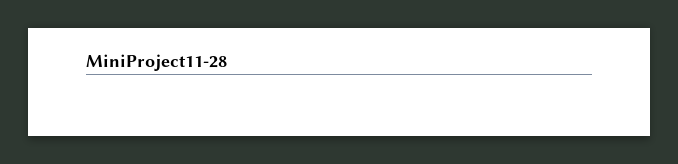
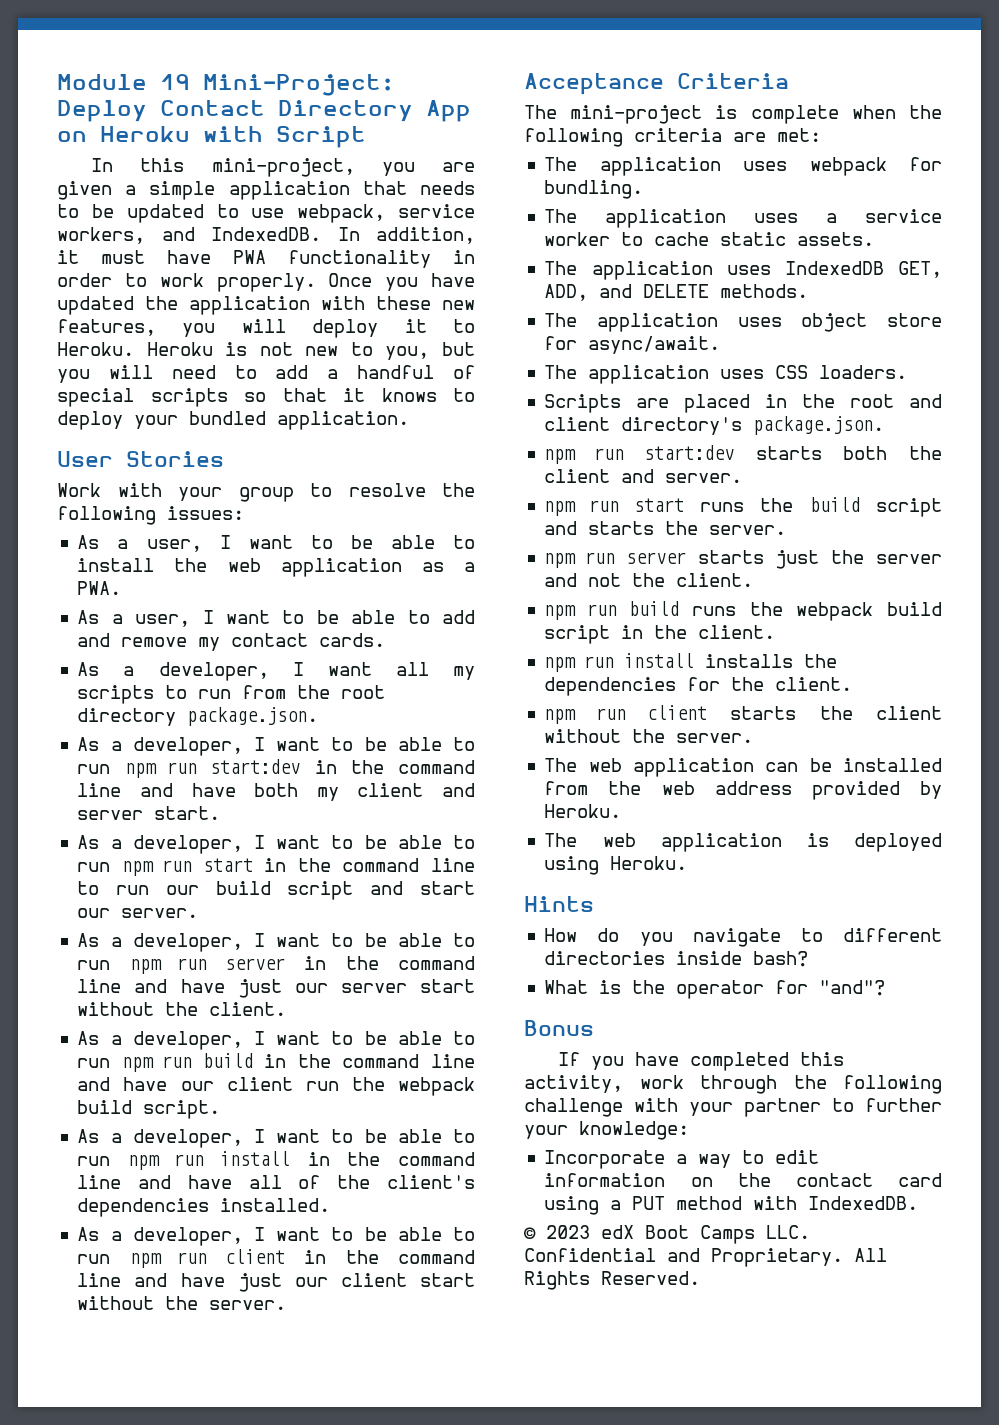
- MiniProject11-28
+ Module 19 Mini-Project: Deploy Contact Directory App on Heroku with Script
+ In this mini-project, you are given a simple application that needs to be updated to use webpack, service workers, and IndexedDB. In addition, it must have PWA functionality in order to work properly. Once you have updated the application with these new features, you will deploy it to Heroku. Heroku is not new to you, but you will need to add a handful of special scripts so that it knows to deploy your bundled application.
+ User Stories
+ Work with your group to resolve the following issues:
+ As a user, I want to be able to install the web application as a PWA.
+ As a user, I want to be able to add and remove my contact cards.
+ As a developer, I want all my scripts to run from the root directory package.json.
+ As a developer, I want to be able to run npm run start:dev in the command line and have both my client and server start.
+ As a developer, I want to be able to run npm run start in the command line to run our build script and start our server.
+ As a developer, I want to be able to run npm run server in the command line and have just our server start without the client.
+ As a developer, I want to be able to run npm run build in the command line and have our client run the webpack build script.
+ As a developer, I want to be able to run npm run install in the command line and have all of the client's dependencies installed.
+ As a developer, I want to be able to run npm run client in the command line and have just our client start without the server.
+ Acceptance Criteria
+ The mini-project is complete when the following criteria are met:
+ The application uses webpack for bundling.
+ The application uses a service worker to cache static assets.
+ The application uses IndexedDB GET, ADD, and DELETE methods.
+ The application uses object store for async/await.
+ The application uses CSS loaders.
+ Scripts are placed in the root and client directory's package.json.
+ npm run start:dev starts both the client and server.
+ npm run start runs the build script and starts the server.
+ npm run server starts just the server and not the client.
+ npm run build runs the webpack build script in the client.
+ npm run install installs the dependencies for the client.
+ npm run client starts the client without the server.
+ The web application can be installed from the web address provided by Heroku.
+ The web application is deployed using Heroku.
+ Hints
+ How do you navigate to different directories inside bash?
+ What is the operator for "and"?
+ Bonus
+ If you have completed this activity, work through the following challenge with your partner to further your knowledge:
+ Incorporate a way to edit information on the contact card using a PUT method with IndexedDB.
+ © 2023 edX Boot Camps LLC. Confidential and Proprietary. All Rights Reserved.

